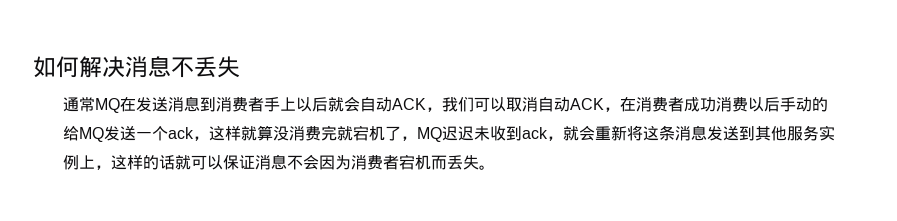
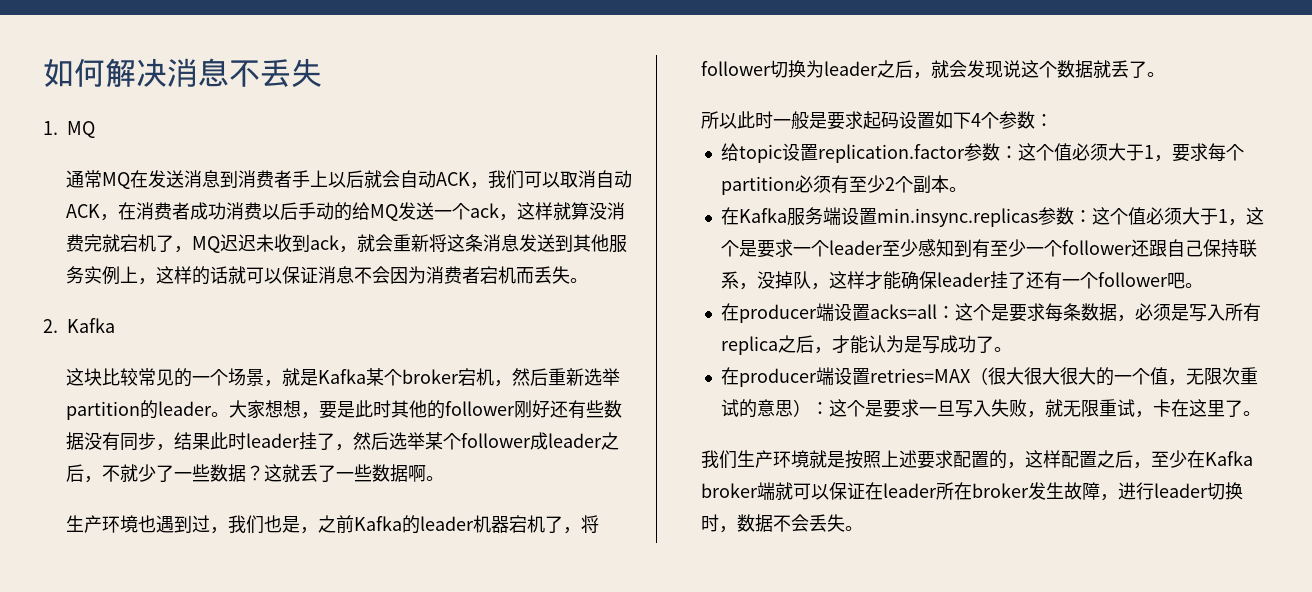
+ 1. MQ
+ 2. Kafka
+ 这块比较常见的一个场景，就是Kafka某个broker宕机，然后重新选举partition的leader。大家想想，要是此时其他的follower刚好还有些数据没有同步，结果此时leader挂了，然后选举某个follower成leader之后，不就少了一些数据？这就丢了一些数据啊。
+ 生产环境也遇到过，我们也是，之前Kafka的leader机器宕机了，将follower切换为leader之后，就会发现说这个数据就丢了。
+ 所以此时一般是要求起码设置如下4个参数：
+ 给topic设置replication.factor参数：这个值必须大于1，要求每个partition必须有至少2个副本。
+ 在Kafka服务端设置min.insync.replicas参数：这个值必须大于1，这个是要求一个leader至少感知到有至少一个follower还跟自己保持联系，没掉队，这样才能确保leader挂了还有一个follower吧。
+ 在producer端设置acks=all：这个是要求每条数据，必须是写入所有replica之后，才能认为是写成功了。
+ 在producer端设置retries=MAX（很大很大很大的一个值，无限次重试的意思）：这个是要求一旦写入失败，就无限重试，卡在这里了。
+ 我们生产环境就是按照上述要求配置的，这样配置之后，至少在Kafka broker端就可以保证在leader所在broker发生故障，进行leader切换时，数据不会丢失。

